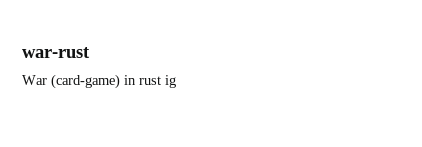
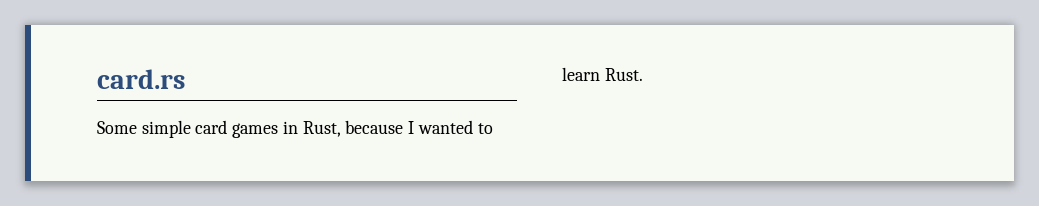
- war-rust
- War (card-game) in rust ig
+ card.rs
+ Some simple card games in Rust, because I wanted to learn Rust.

